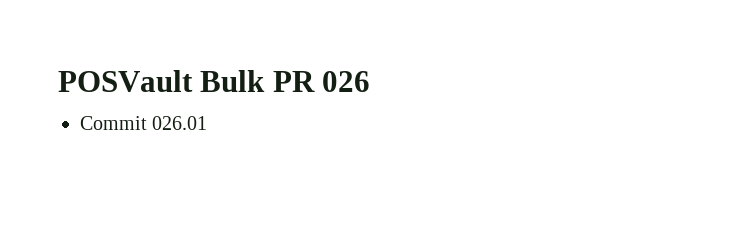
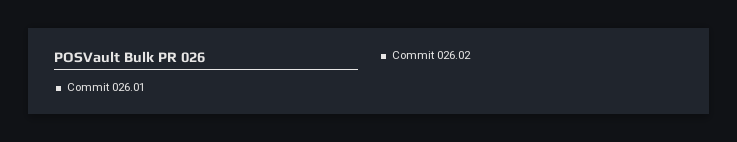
+ Commit 026.02

